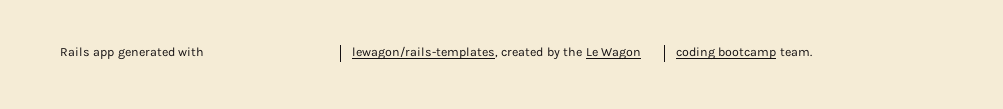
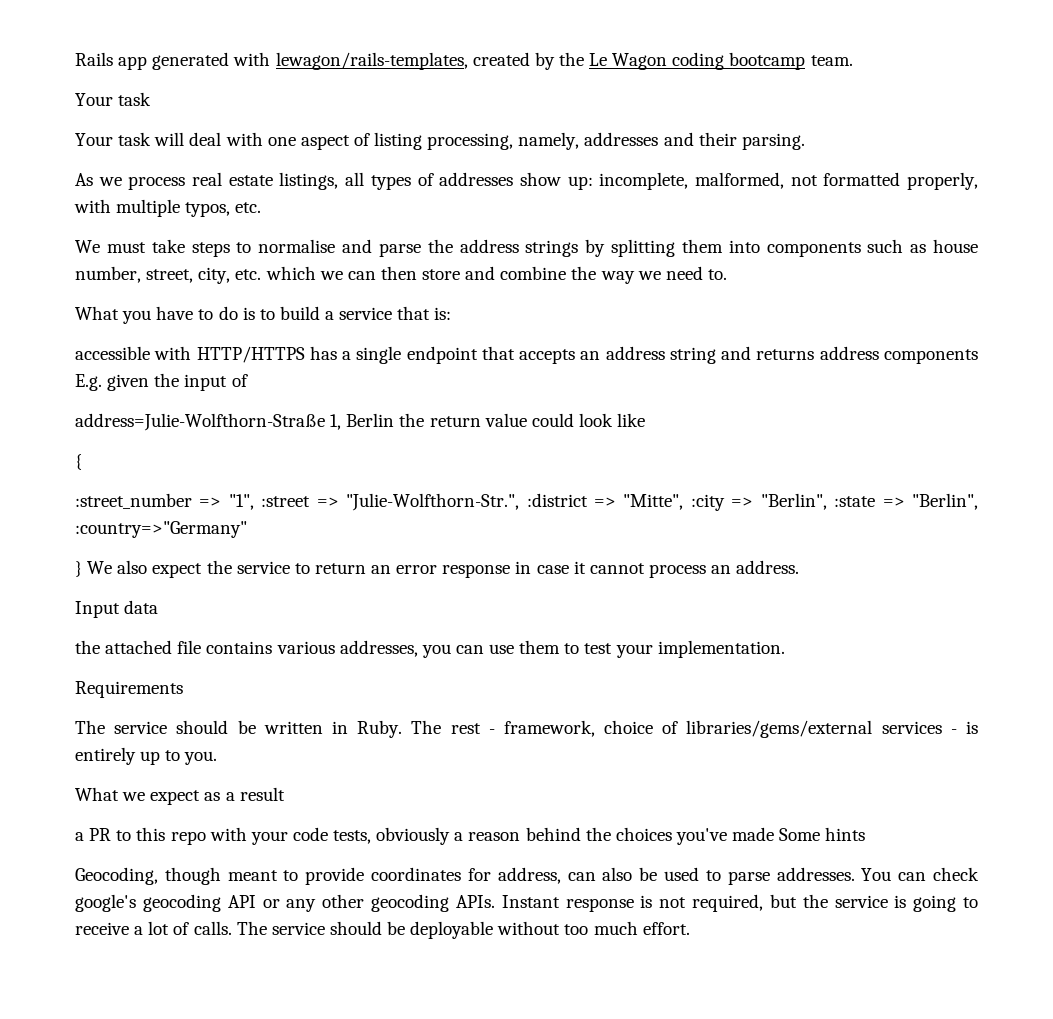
  Rails app generated with lewagon/rails-templates, created by the Le Wagon coding bootcamp team.
+ Your task
+ Your task will deal with one aspect of listing processing, namely, addresses and their parsing.
+ As we process real estate listings, all types of addresses show up: incomplete, malformed, not formatted properly, with multiple typos, etc.
+ We must take steps to normalise and parse the address strings by splitting them into components such as house number, street, city, etc. which we can then store and combine the way we need to.
+ What you have to do is to build a service that is:
+ accessible with HTTP/HTTPS has a single endpoint that accepts an address string and returns address components E.g. given the input of
+ address=Julie-Wolfthorn-Straße 1, Berlin the return value could look like
+ {
+ :street_number => "1", :street => "Julie-Wolfthorn-Str.", :district => "Mitte", :city => "Berlin", :state => "Berlin", :country=>"Germany"
+ } We also expect the service to return an error response in case it cannot process an address.
+ Input data
+ the attached file contains various addresses, you can use them to test your implementation.
+ Requirements
+ The service should be written in Ruby. The rest - framework, choice of libraries/gems/external services - is entirely up to you.
+ What we expect as a result
+ a PR to this repo with your code tests, obviously a reason behind the choices you've made Some hints
+ Geocoding, though meant to provide coordinates for address, can also be used to parse addresses. You can check google's geocoding API or any other geocoding APIs. Instant response is not required, but the service is going to receive a lot of calls. The service should be deployable without too much effort.

